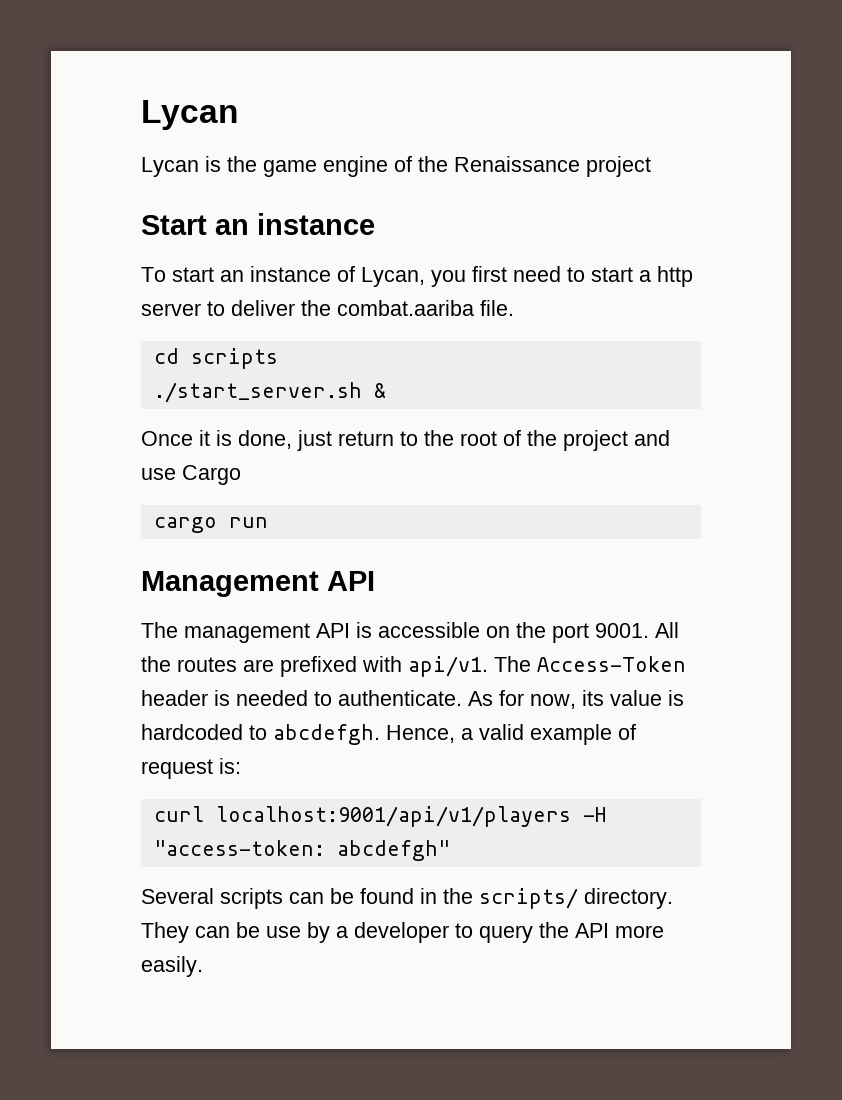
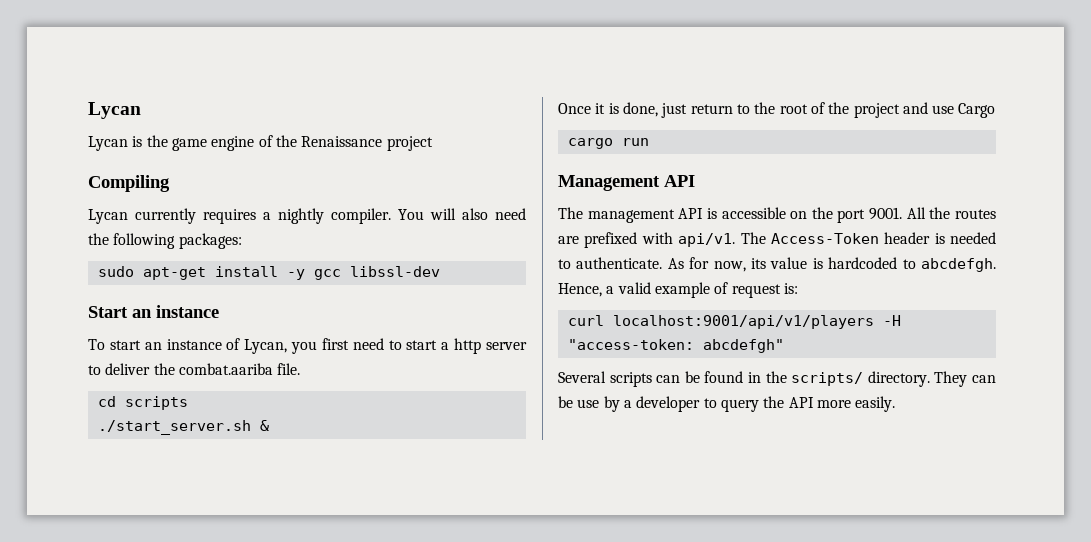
+ Compiling
+ Lycan currently requires a nightly compiler. You will also need the following packages:
+ sudo apt-get install -y gcc libssl-dev

